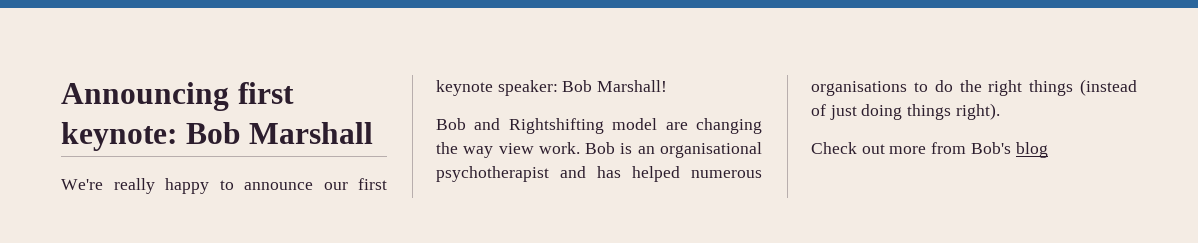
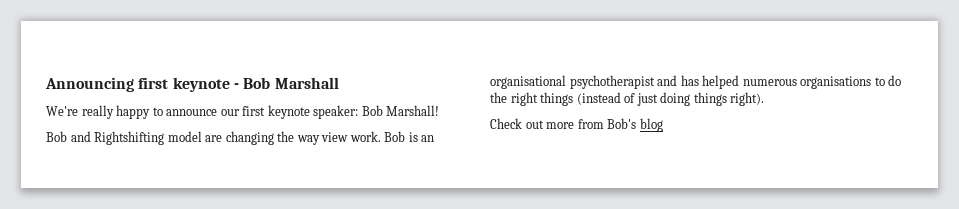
- Announcing first keynote: Bob Marshall
+ Announcing first keynote - Bob Marshall

